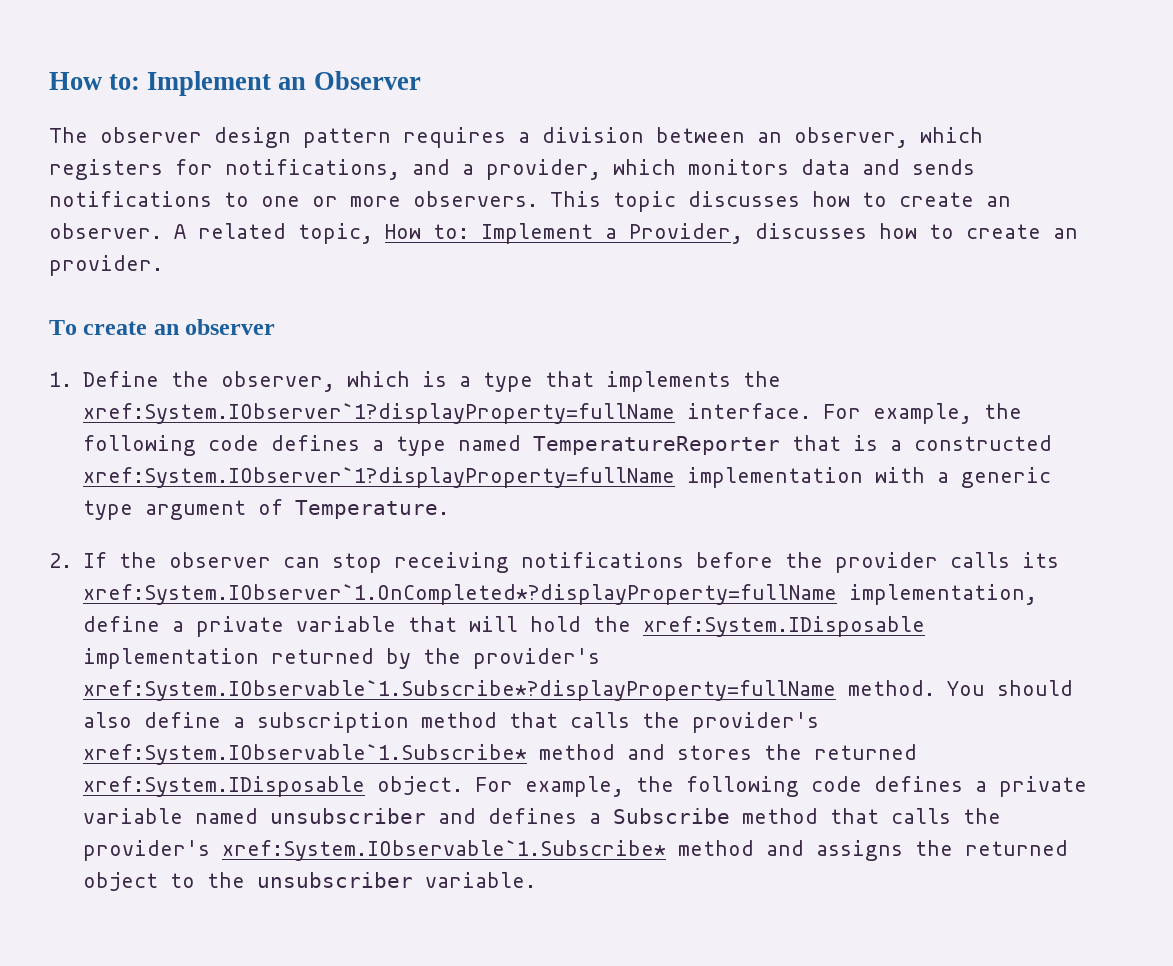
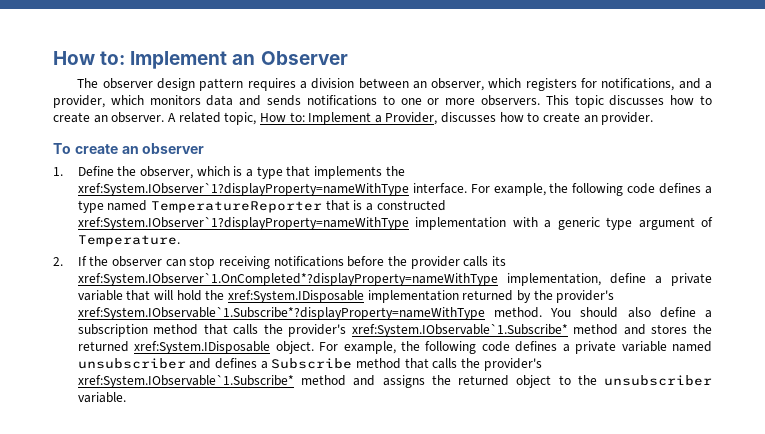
- 1. Define the observer, which is a type that implements the xref:System.IObserver`1?displayProperty=fullName interface.
+ 1. Define the observer, which is a type that implements the xref:System.IObserver`1?displayProperty=nameWithType interface.
- For example, the following code defines a type named TemperatureReporter that is a constructed xref:System.IObserver`1?displayProperty=fullName implementation with a generic type argument of Temperature.
+ For example, the following code defines a type named TemperatureReporter that is a constructed xref:System.IObserver`1?displayProperty=nameWithType implementation with a generic type argument of Temperature.
- 2. If the observer can stop receiving notifications before the provider calls its xref:System.IObserver`1.OnCompleted*?displayProperty=fullName implementation, define a private variable that will hold the xref:System.IDisposable implementation returned by the provider's xref:System.IObservable`1.Subscribe*?displayProperty=fullName method.
+ 2. If the observer can stop receiving notifications before the provider calls its xref:System.IObserver`1.OnCompleted*?displayProperty=nameWithType implementation, define a private variable that will hold the xref:System.IDisposable implementation returned by the provider's xref:System.IObservable`1.Subscribe*?displayProperty=nameWithType method.

